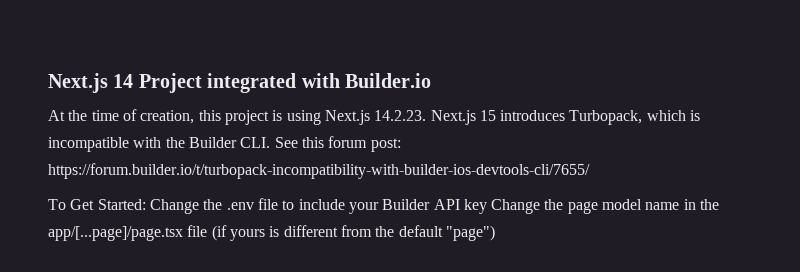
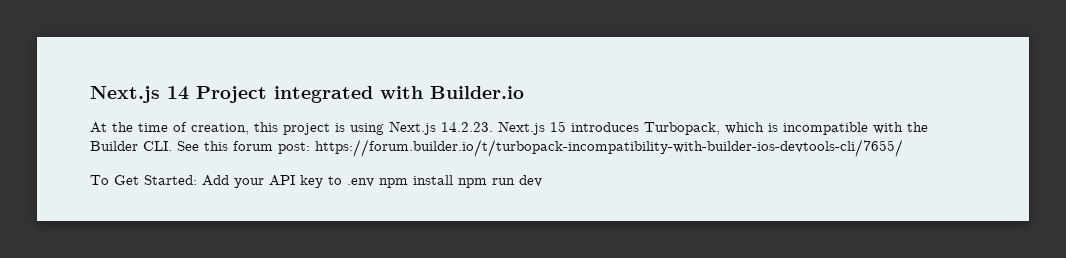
- To Get Started: Change the .env file to include your Builder API key Change the page model name in the app/[...page]/page.tsx file (if yours is different from the default "page")
+ To Get Started: Add your API key to .env npm install npm run dev

